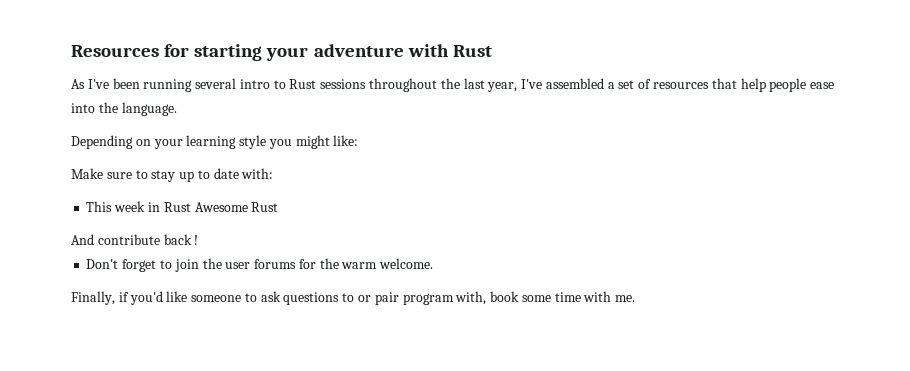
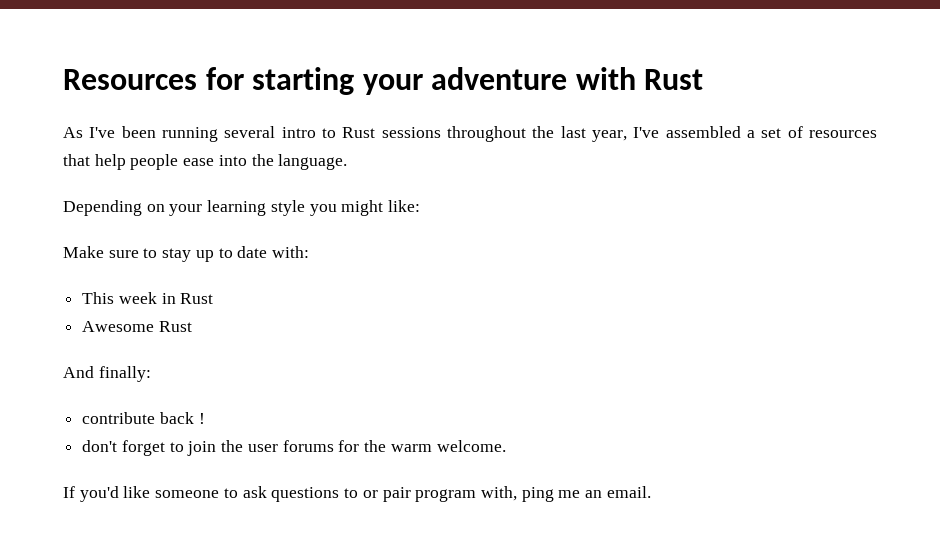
- This week in Rust Awesome Rust
+ This week in Rust
+ Awesome Rust
- And contribute back !
+ And finally:
+ contribute back !
- Don't forget to join the user forums for the warm welcome.
+ don't forget to join the user forums for the warm welcome.
- Finally, if you'd like someone to ask questions to or pair program with, book some time with me.
+ If you'd like someone to ask questions to or pair program with, ping me an email.

